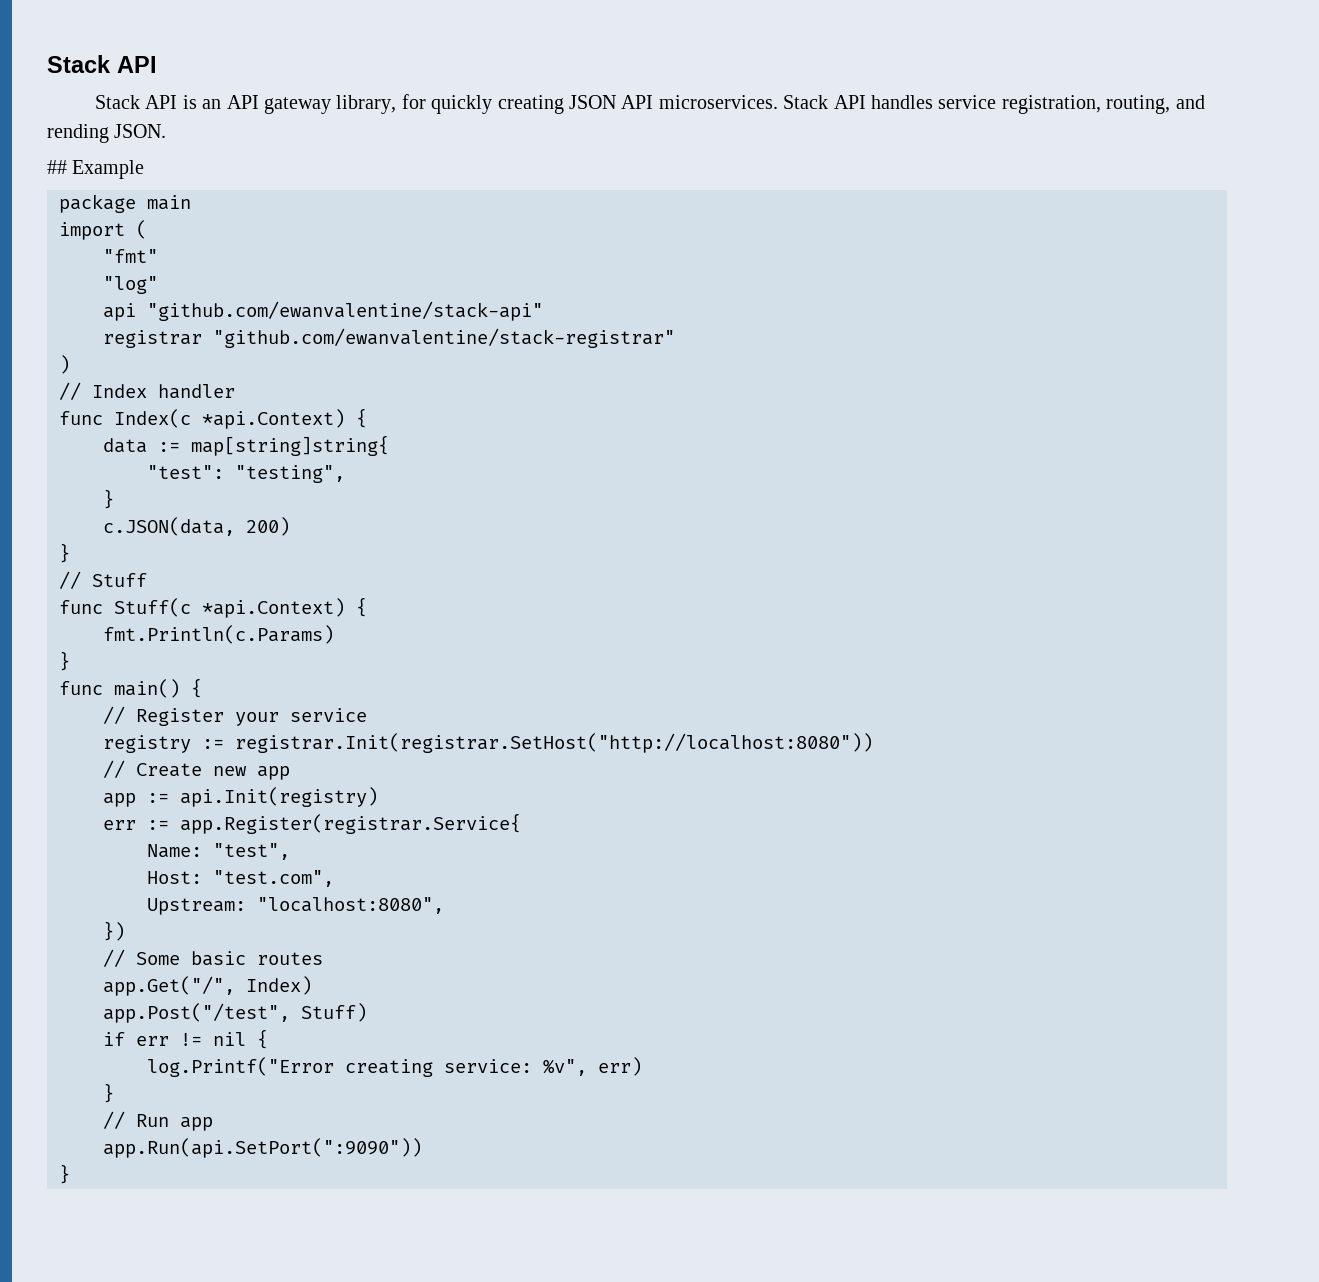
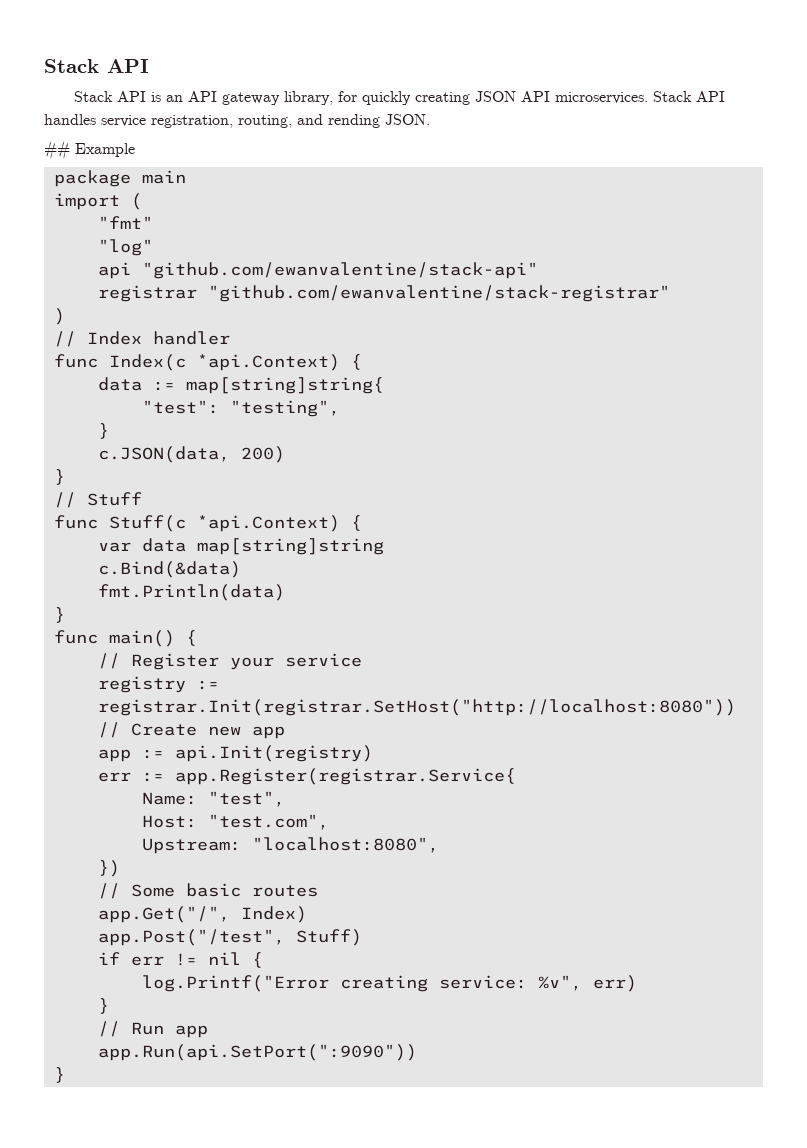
- fmt.Println(c.Params)
+ var data map[string]string
+ c.Bind(&data)
+ fmt.Println(data)

